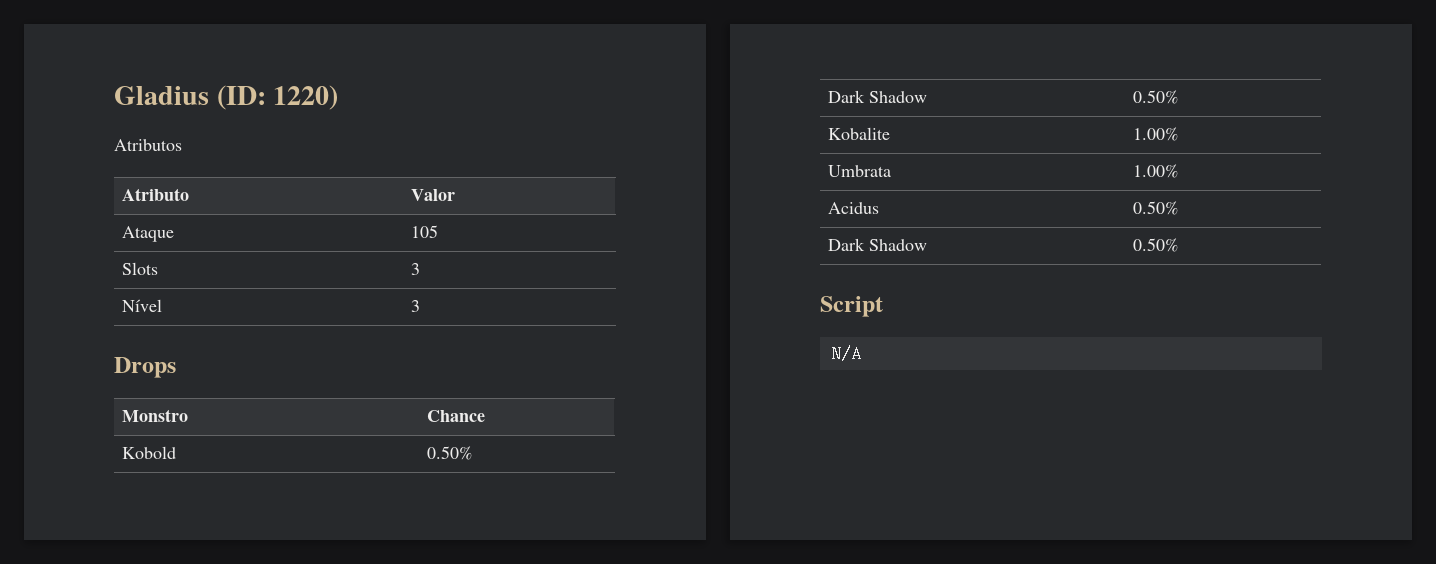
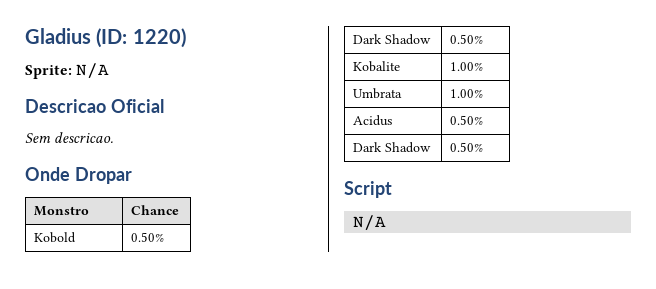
- Atributos
- Atributo | Valor
- Ataque | 105
- Slots | 3
- Nível | 3
- Drops
+ Sprite: N/A
+ Descricao Oficial
+ Sem descricao.
+ Onde Dropar

